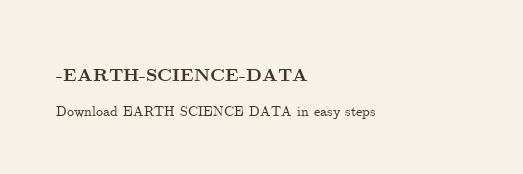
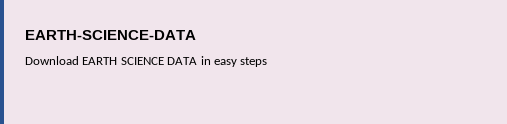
- -EARTH-SCIENCE-DATA
+ EARTH-SCIENCE-DATA

